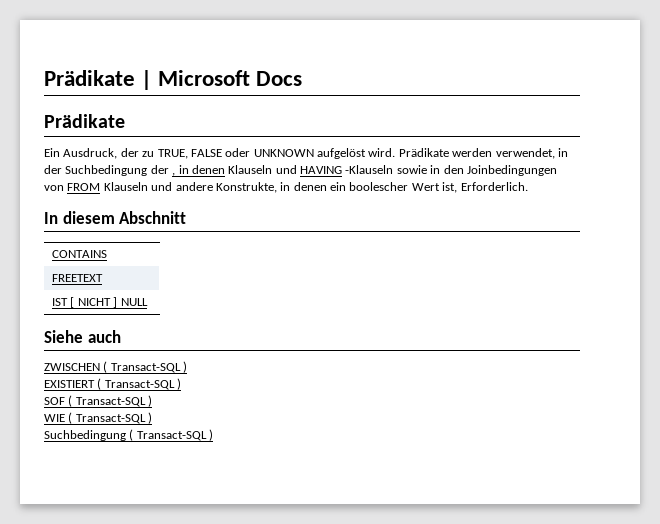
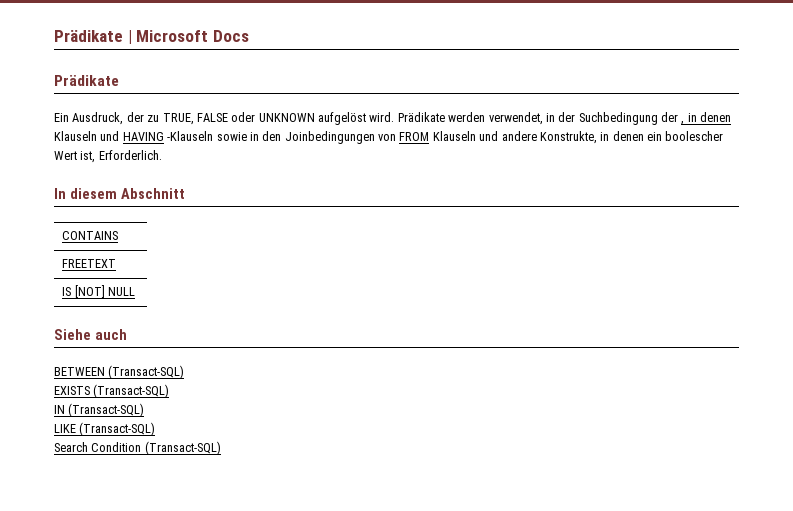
- IST [ NICHT ] NULL
+ IS [NOT] NULL
- ZWISCHEN ( Transact-SQL )
- EXISTIERT ( Transact-SQL )
- SOF ( Transact-SQL )
- WIE ( Transact-SQL )
- Suchbedingung ( Transact-SQL )
+ BETWEEN (Transact-SQL)
+ EXISTS (Transact-SQL)
+ IN (Transact-SQL)
+ LIKE (Transact-SQL)
+ Search Condition (Transact-SQL)

